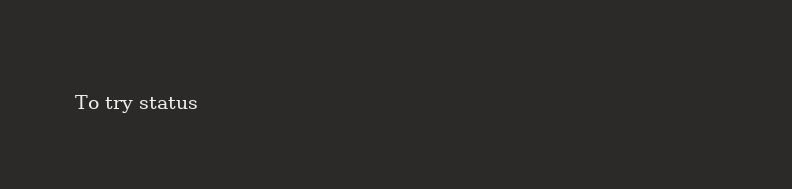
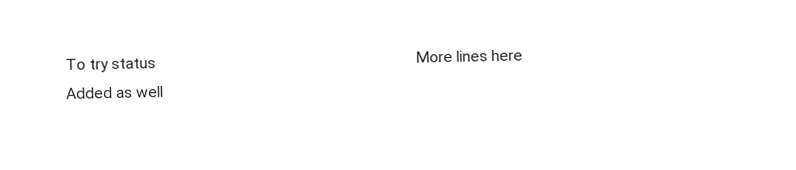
+ Added as well
+ More lines here

